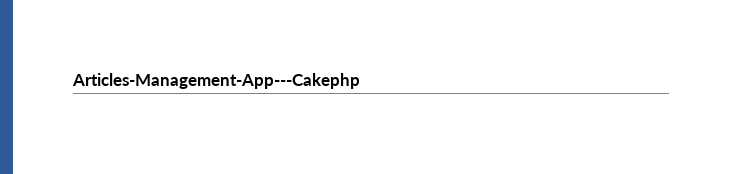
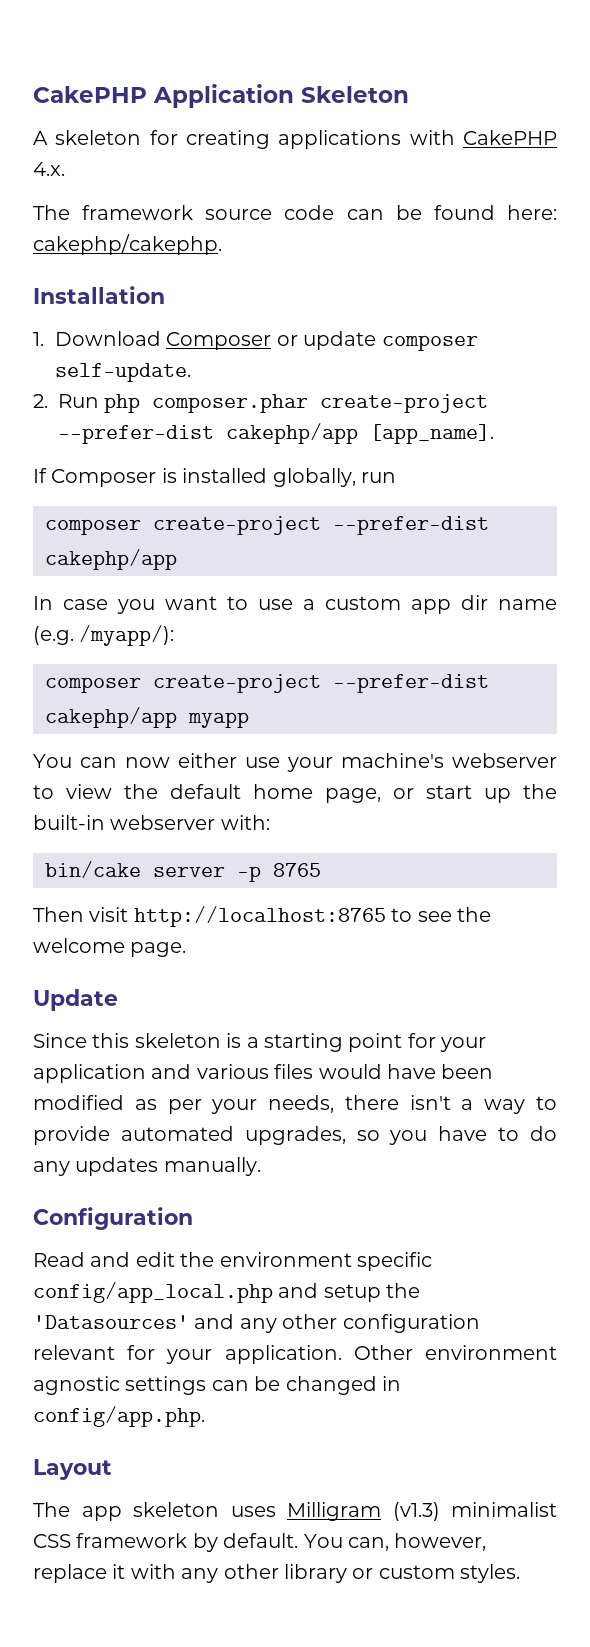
- Articles-Management-App---Cakephp
+ CakePHP Application Skeleton
+ A skeleton for creating applications with CakePHP 4.x.
+ The framework source code can be found here: cakephp/cakephp.
+ Installation
+ 1. Download Composer or update composer self-update.
+ 2. Run php composer.phar create-project --prefer-dist cakephp/app [app_name].
+ If Composer is installed globally, run
+ composer create-project --prefer-dist cakephp/app
+ In case you want to use a custom app dir name (e.g. /myapp/):
+ composer create-project --prefer-dist cakephp/app myapp
+ You can now either use your machine's webserver to view the default home page, or start up the built-in webserver with:
+ bin/cake server -p 8765
+ Then visit http://localhost:8765 to see the welcome page.
+ Update
+ Since this skeleton is a starting point for your application and various files would have been modified as per your needs, there isn't a way to provide automated upgrades, so you have to do any updates manually.
+ Configuration
+ Read and edit the environment specific config/app_local.php and setup the 'Datasources' and any other configuration relevant for your application. Other environment agnostic settings can be changed in config/app.php.
+ Layout
+ The app skeleton uses Milligram (v1.3) minimalist CSS framework by default. You can, however, replace it with any other library or custom styles.

